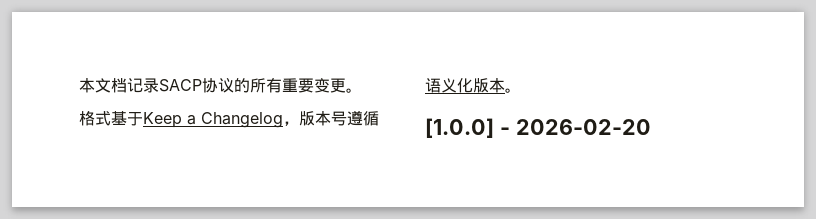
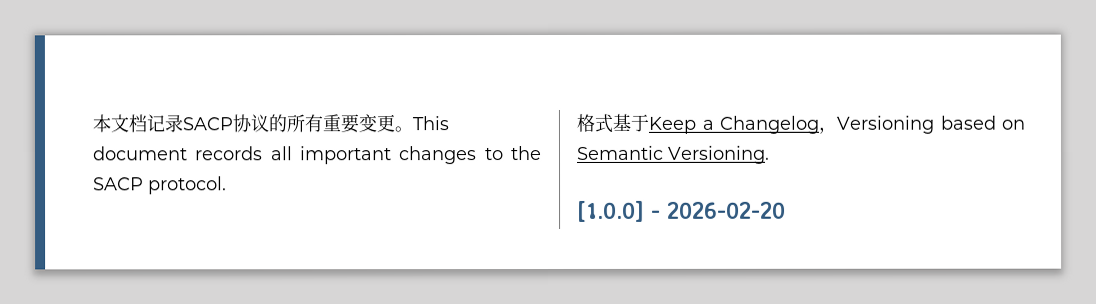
+ This document records all important changes to the SACP protocol.
- 格式基于Keep a Changelog，版本号遵循语义化版本。
+ 格式基于Keep a Changelog，Versioning based on Semantic Versioning.

